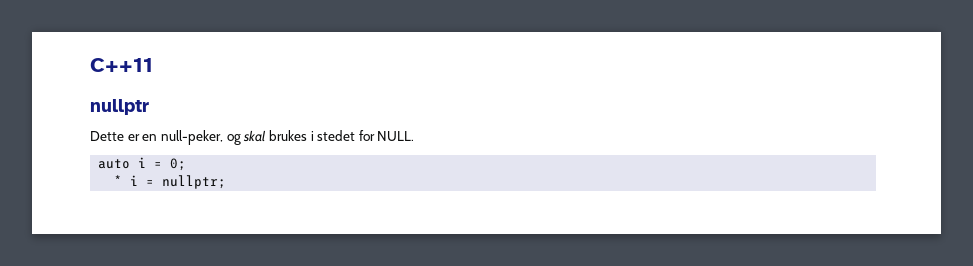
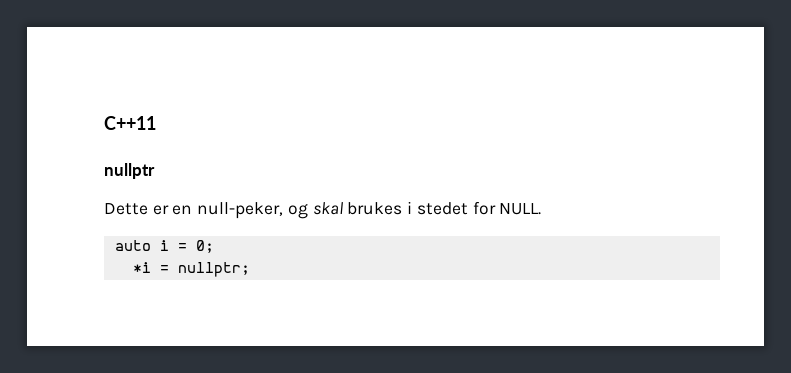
- * i = nullptr;
+ *i = nullptr;

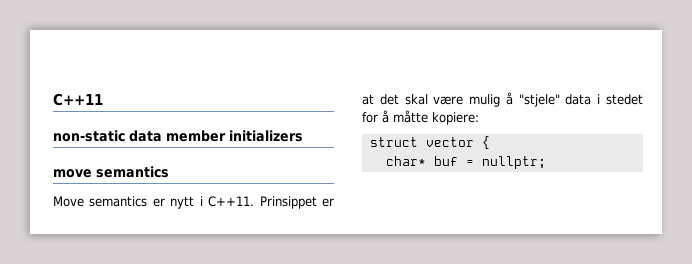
- nullptr
- Dette er en null-peker, og skal brukes i stedet for NULL.
- auto i = 0;
- *i = nullptr;
+ non-static data member initializers
+ move semantics
+ Move semantics er nytt i C++11. Prinsippet er at det skal være mulig å "stjele" data i stedet for å måtte kopiere:
+ struct vector {
+ char* buf = nullptr;

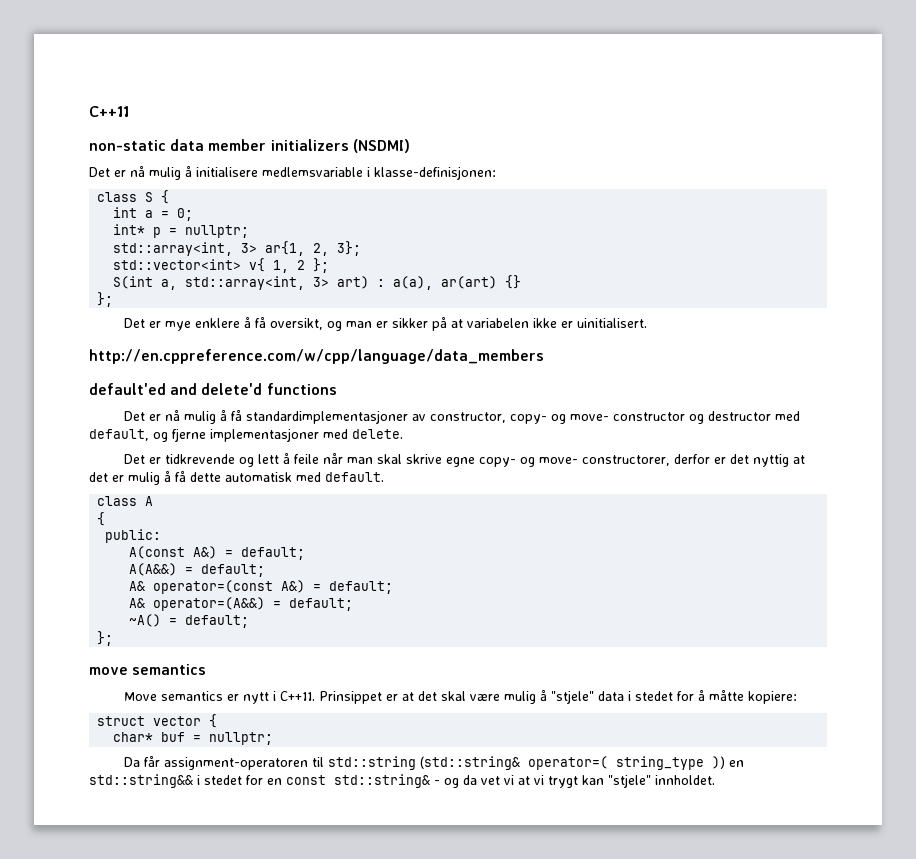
- non-static data member initializers
+ non-static data member initializers (NSDMI)
+ Det er nå mulig å initialisere medlemsvariable i klasse-definisjonen:
+ class S {
+ int a = 0;
+ int* p = nullptr;
+ std::array<int, 3> ar{1, 2, 3};
+ std::vector<int> v{ 1, 2 };
+ S(int a, std::array<int, 3> art) : a(a), ar(art) {}
+ };
+ Det er mye enklere å få oversikt, og man er sikker på at variabelen ikke er uinitialisert.
+ http://en.cppreference.com/w/cpp/language/data_members
+ default'ed and delete'd functions
+ Det er nå mulig å få standardimplementasjoner av constructor, copy- og move- constructor og destructor med default, og fjerne implementasjoner med delete.
+ Det er tidkrevende og lett å feile når man skal skrive egne copy- og move- constructorer, derfor er det nyttig at det er mulig å få dette automatisk med default.
+ class A
+ {
+ public:
+ A(const A&) = default;
+ A(A&&) = default;
+ A& operator=(const A&) = default;
+ A& operator=(A&&) = default;
+ ~A() = default;
+ };
+ Da får assignment-operatoren til std::string (std::string& operator=( string_type )) en std::string&& i stedet for en const std::string& - og da vet vi at vi trygt kan "stjele" innholdet.

